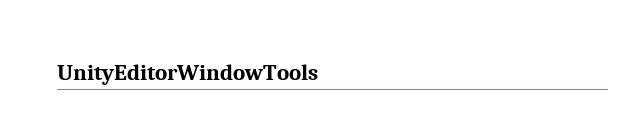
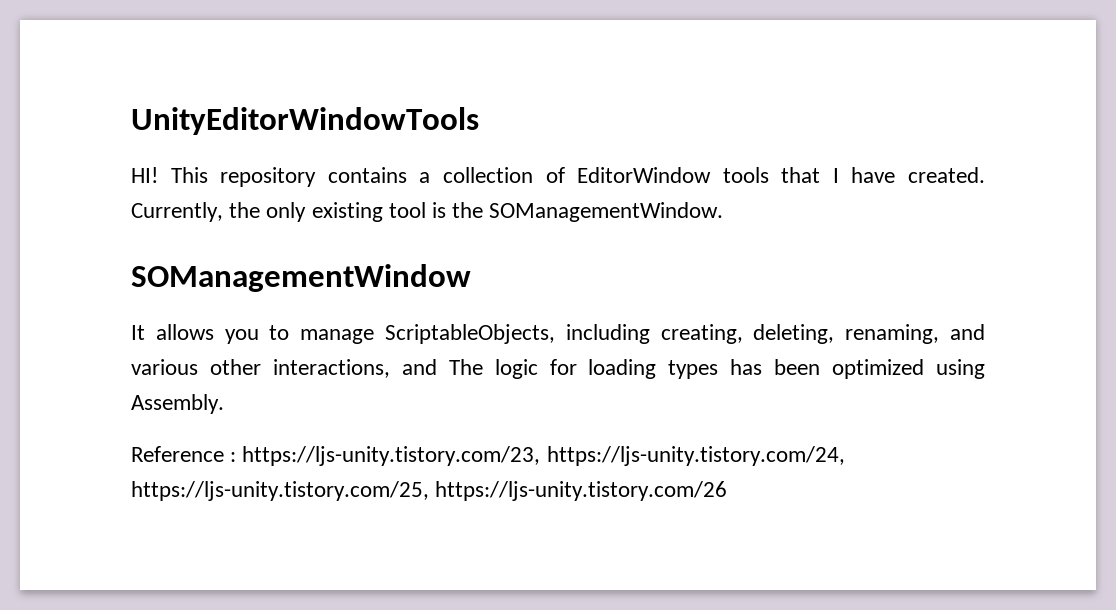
+ HI! This repository contains a collection of EditorWindow tools that I have created. Currently, the only existing tool is the SOManagementWindow.
+ SOManagementWindow
+ It allows you to manage ScriptableObjects, including creating, deleting, renaming, and various other interactions, and The logic for loading types has been optimized using Assembly.
+ Reference : https://ljs-unity.tistory.com/23, https://ljs-unity.tistory.com/24, https://ljs-unity.tistory.com/25, https://ljs-unity.tistory.com/26

